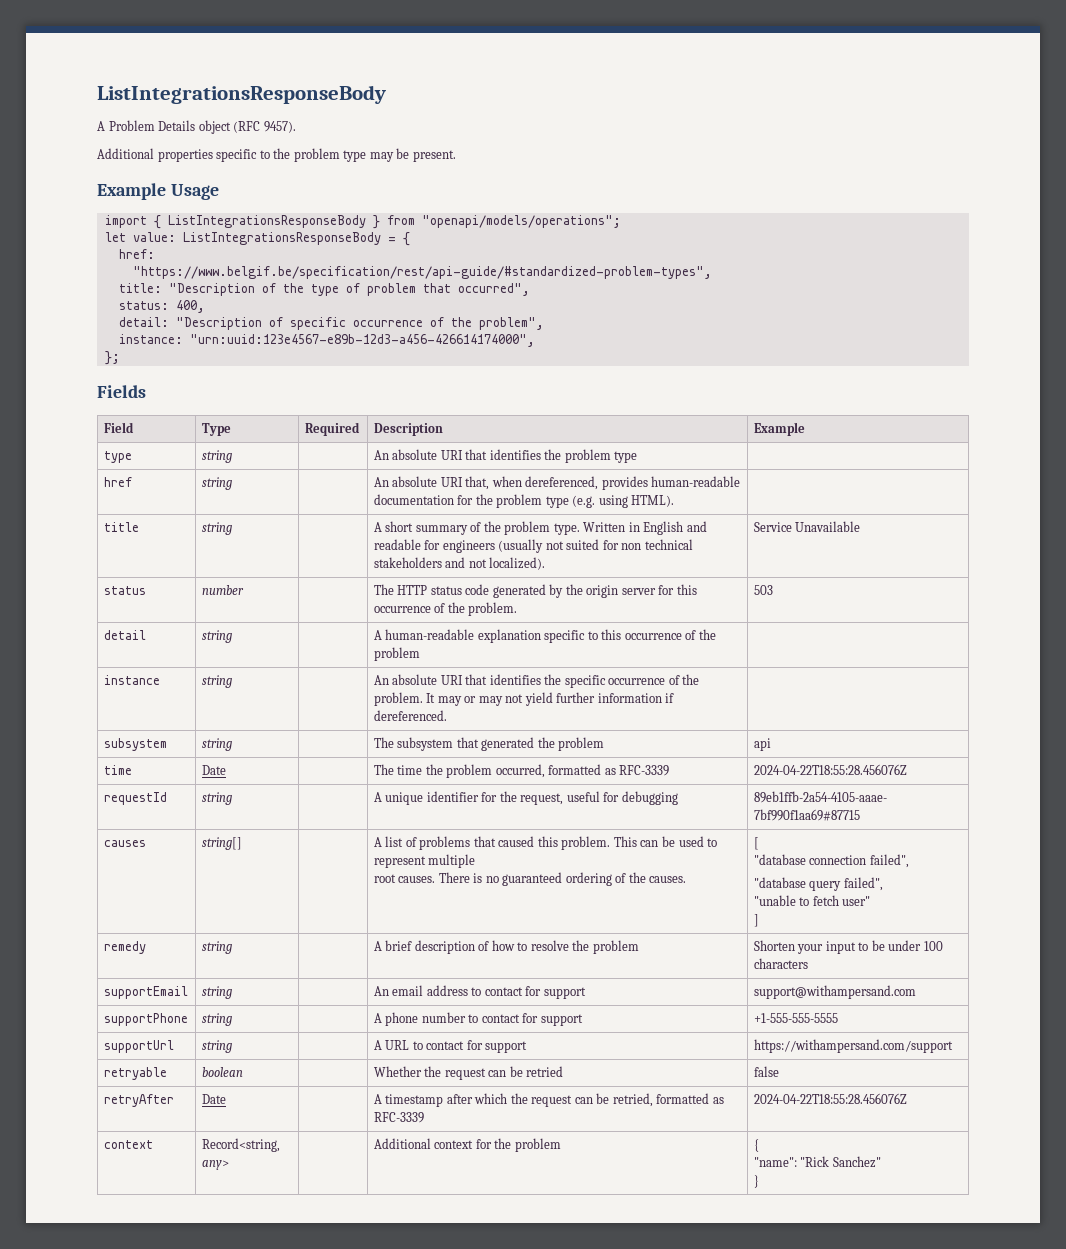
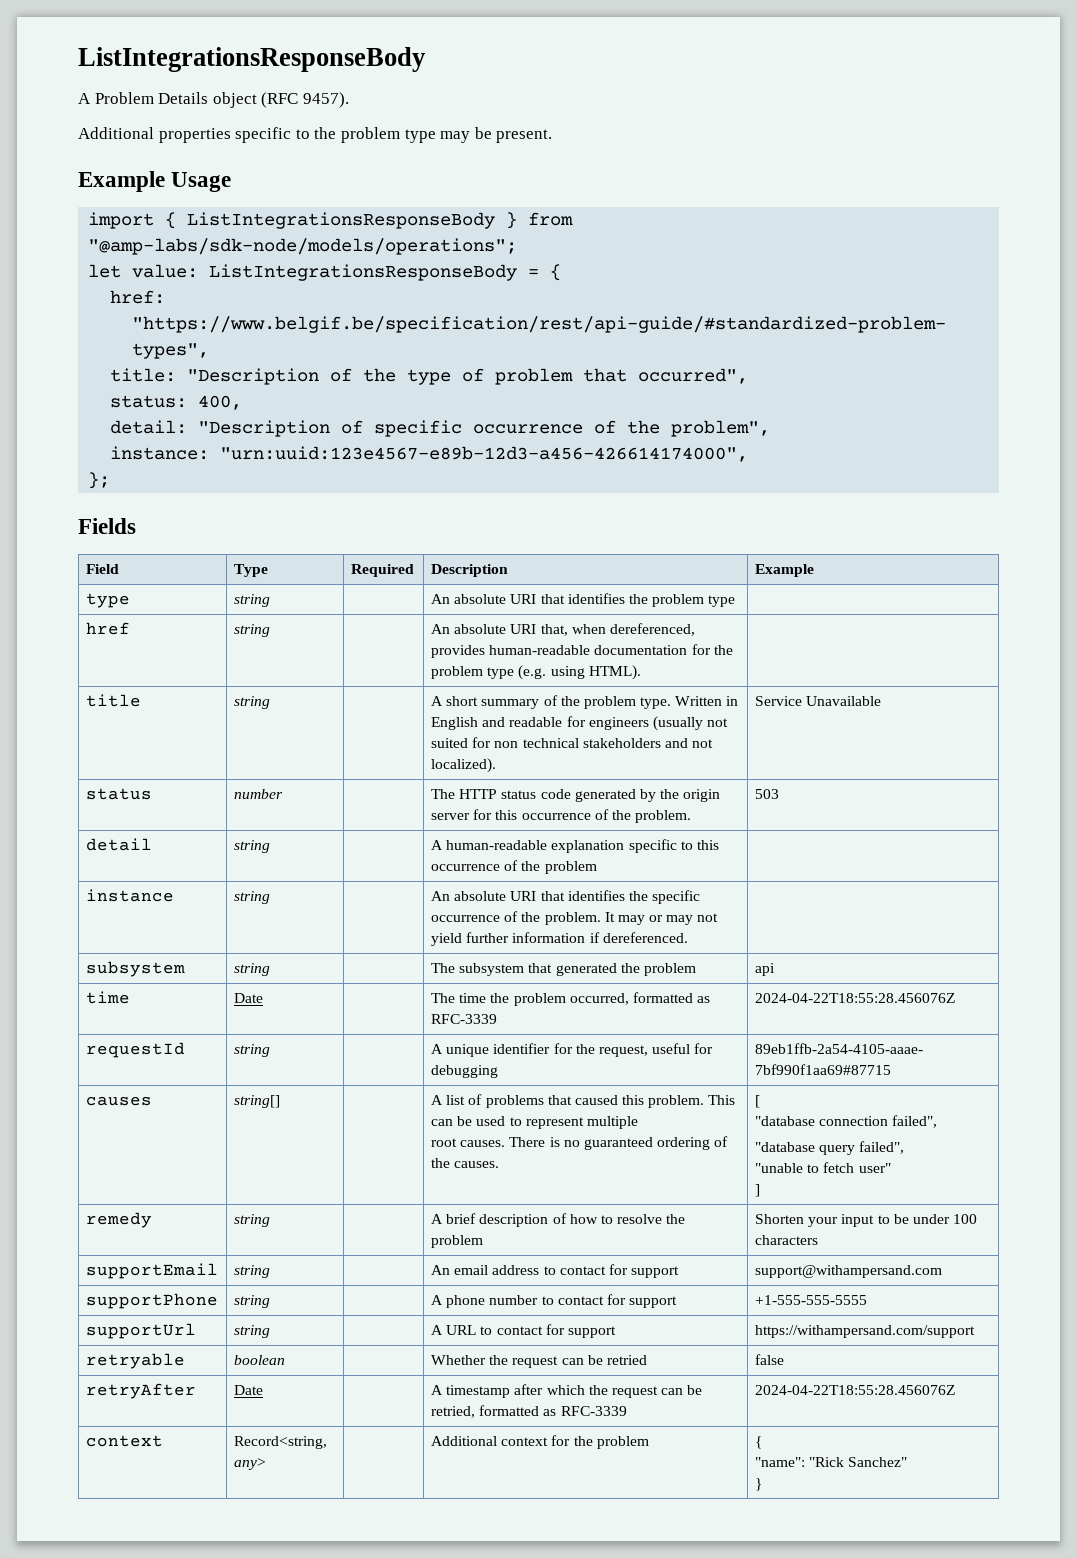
- import { ListIntegrationsResponseBody } from "openapi/models/operations";
+ import { ListIntegrationsResponseBody } from "@amp-labs/sdk-node/models/operations";

